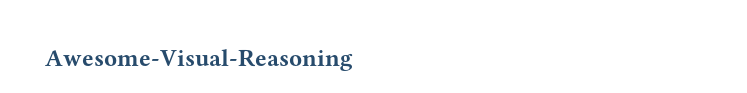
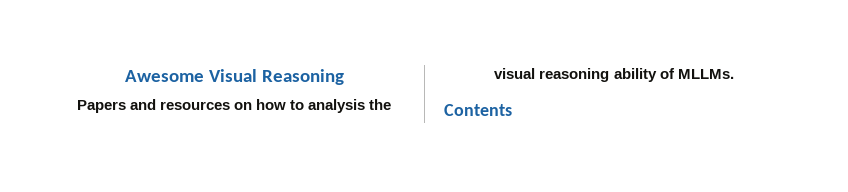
- Awesome-Visual-Reasoning
+ Awesome Visual Reasoning
+ Papers and resources on how to analysis the visual reasoning ability of MLLMs.
+ Contents

